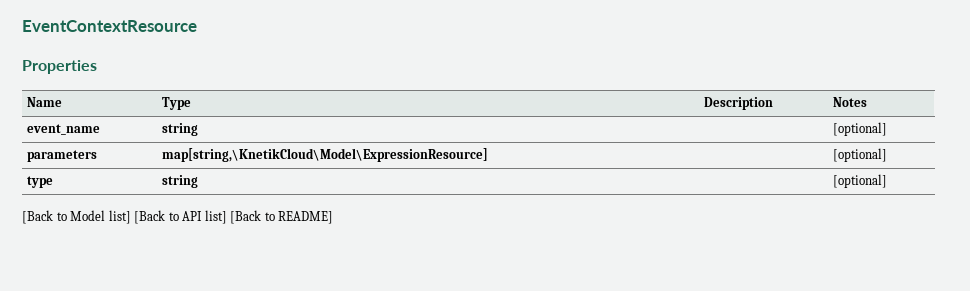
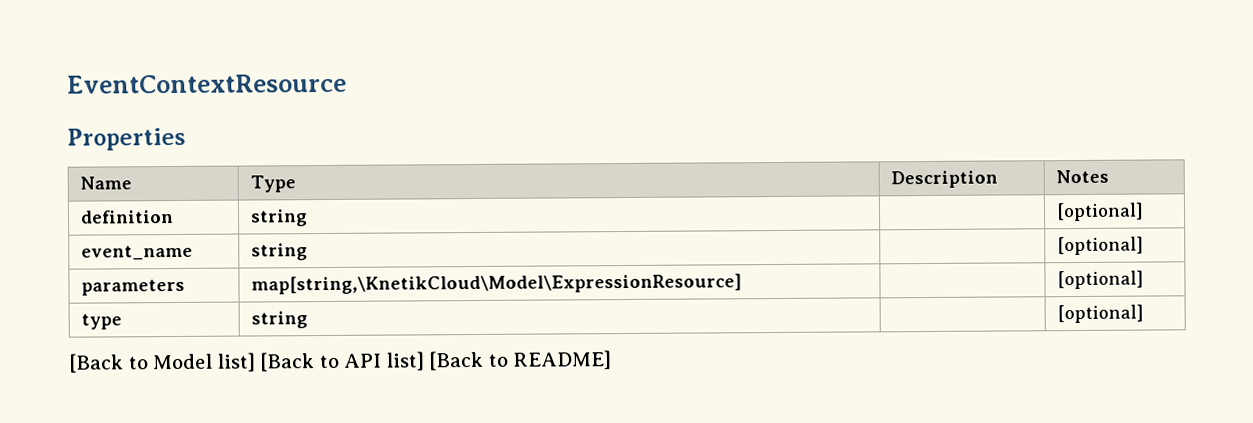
+ definition | string | | [optional]

